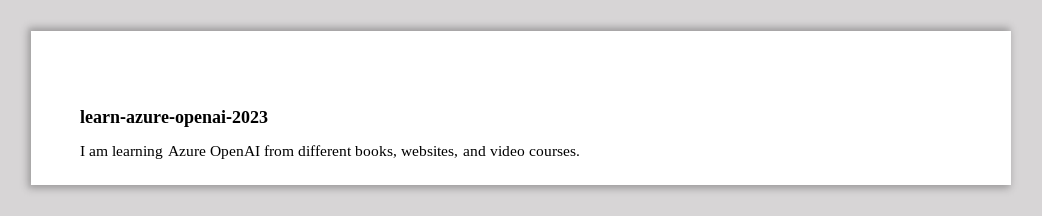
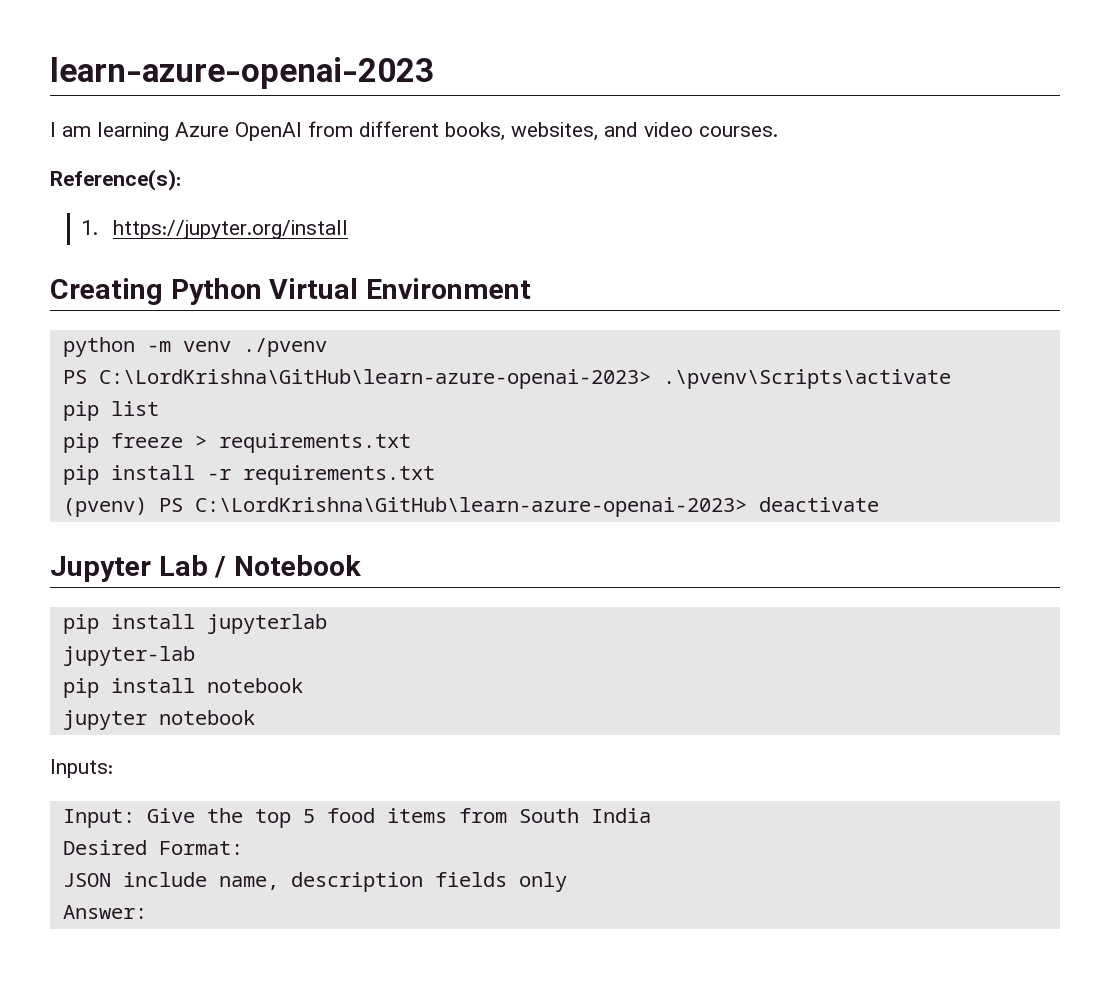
+ Reference(s):
+ 1. https://jupyter.org/install
+ Creating Python Virtual Environment
+ python -m venv ./pvenv
+ PS C:\LordKrishna\GitHub\learn-azure-openai-2023> .\pvenv\Scripts\activate
+ pip list
+ pip freeze > requirements.txt
+ pip install -r requirements.txt
+ (pvenv) PS C:\LordKrishna\GitHub\learn-azure-openai-2023> deactivate
+ Jupyter Lab / Notebook
+ pip install jupyterlab
+ jupyter-lab
+ pip install notebook
+ jupyter notebook
+ Inputs:
+ Input: Give the top 5 food items from South India
+ Desired Format:
+ JSON include name, description fields only
+ Answer:

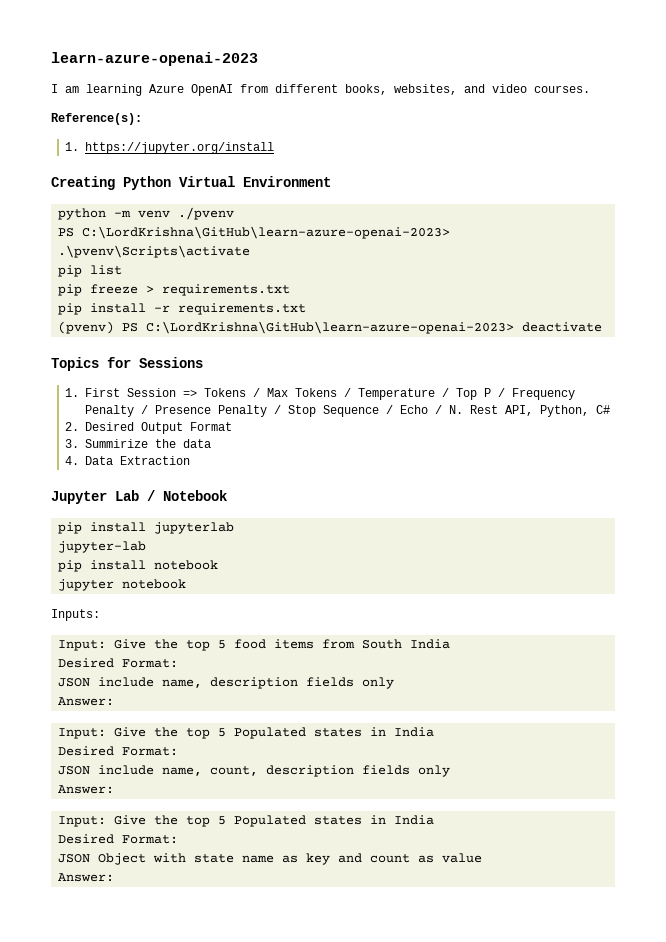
+ Topics for Sessions
+ 1. First Session => Tokens / Max Tokens / Temperature / Top P / Frequency Penalty / Presence Penalty / Stop Sequence / Echo / N. Rest API, Python, C#
+ 2. Desired Output Format
+ 3. Summirize the data
+ 4. Data Extraction
  JSON include name, description fields only
+ Answer:
+ Input: Give the top 5 Populated states in India
+ Desired Format:
+ JSON include name, count, description fields only
+ Answer:
+ Input: Give the top 5 Populated states in India
+ Desired Format:
+ JSON Object with state name as key and count as value

